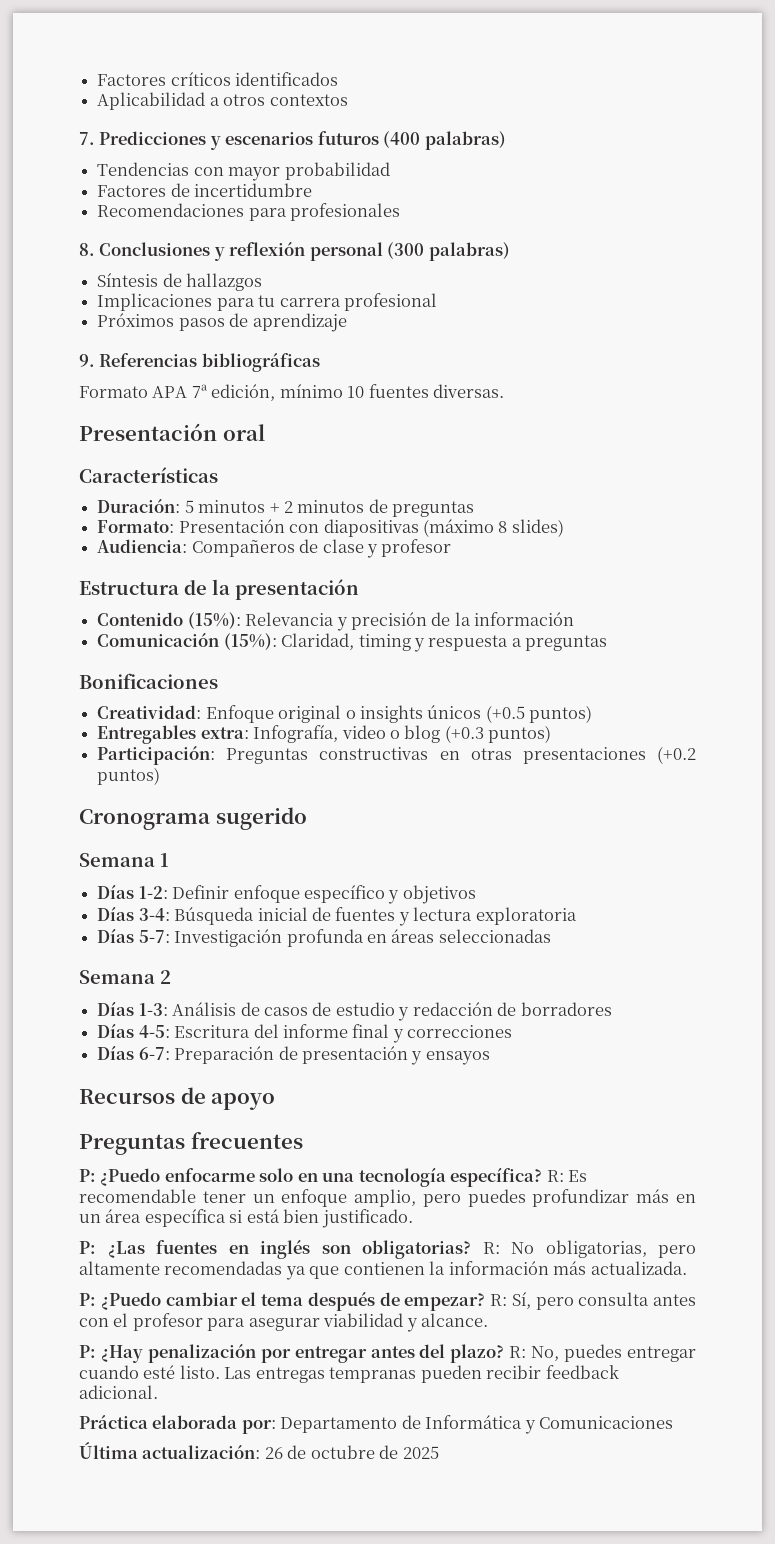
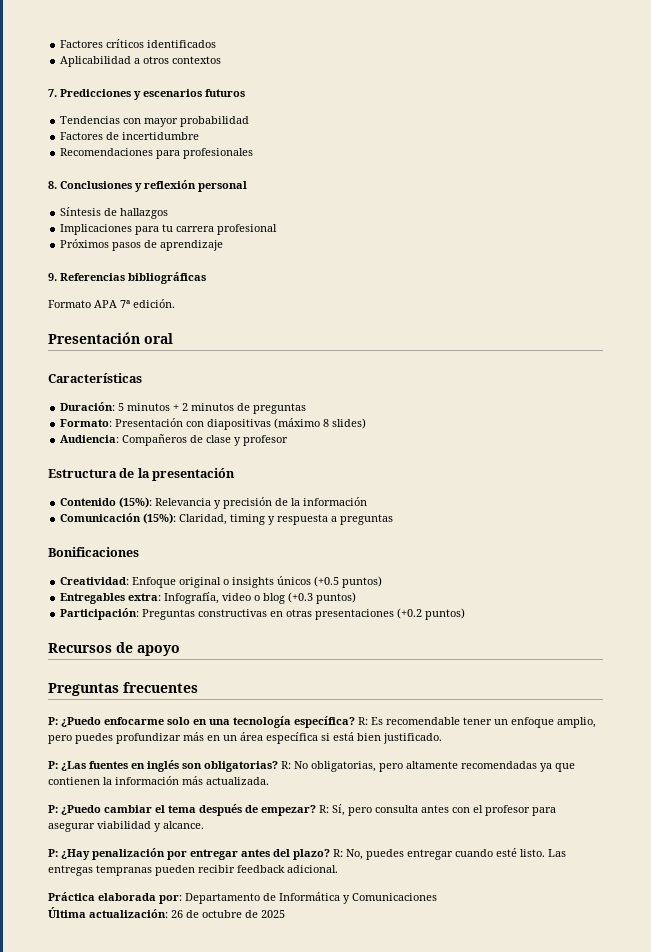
- 7. Predicciones y escenarios futuros (400 palabras)
+ 7. Predicciones y escenarios futuros
- 8. Conclusiones y reflexión personal (300 palabras)
+ 8. Conclusiones y reflexión personal
- Formato APA 7ª edición, mínimo 10 fuentes diversas.
+ Formato APA 7ª edición.
- Cronograma sugerido
- Semana 1
- Días 1-2: Definir enfoque específico y objetivos
- Días 3-4: Búsqueda inicial de fuentes y lectura exploratoria
- Días 5-7: Investigación profunda en áreas seleccionadas
- Semana 2
- Días 1-3: Análisis de casos de estudio y redacción de borradores
- Días 4-5: Escritura del informe final y correcciones
- Días 6-7: Preparación de presentación y ensayos

